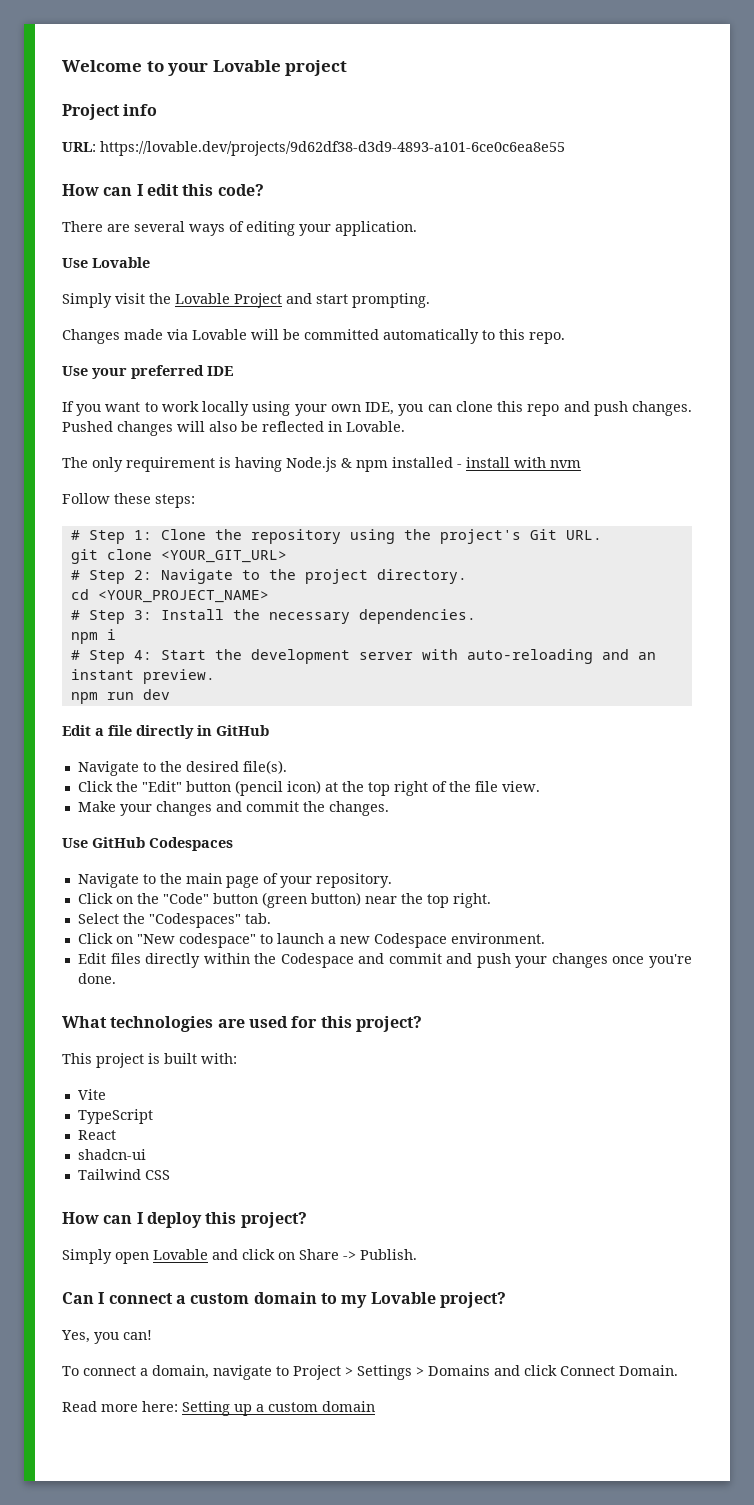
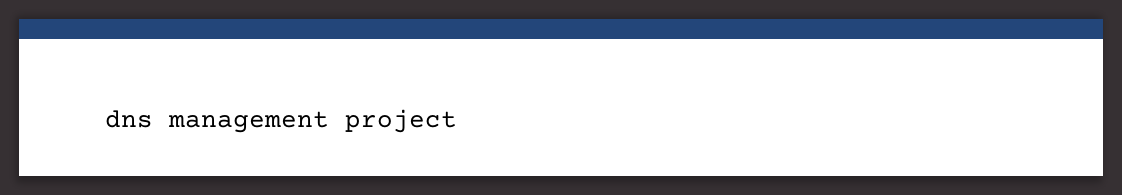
- Welcome to your Lovable project
- Project info
- URL: https://lovable.dev/projects/9d62df38-d3d9-4893-a101-6ce0c6ea8e55
- How can I edit this code?
- There are several ways of editing your application.
- Use Lovable
- Simply visit the Lovable Project and start prompting.
- Changes made via Lovable will be committed automatically to this repo.
- Use your preferred IDE
- If you want to work locally using your own IDE, you can clone this repo and push changes. Pushed changes will also be reflected in Lovable.
- The only requirement is having Node.js & npm installed - install with nvm
- Follow these steps:
- # Step 1: Clone the repository using the project's Git URL.
- git clone <YOUR_GIT_URL>
- # Step 2: Navigate to the project directory.
- cd <YOUR_PROJECT_NAME>
- # Step 3: Install the necessary dependencies.
- npm i
- # Step 4: Start the development server with auto-reloading and an instant preview.
- npm run dev
- Edit a file directly in GitHub
- Navigate to the desired file(s).
- Click the "Edit" button (pencil icon) at the top right of the file view.
- Make your changes and commit the changes.
- Use GitHub Codespaces
- Navigate to the main page of your repository.
- Click on the "Code" button (green button) near the top right.
- Select the "Codespaces" tab.
- Click on "New codespace" to launch a new Codespace environment.
- Edit files directly within the Codespace and commit and push your changes once you're done.
- What technologies are used for this project?
- This project is built with:
- Vite
- TypeScript
- React
- shadcn-ui
- Tailwind CSS
- How can I deploy this project?
- Simply open Lovable and click on Share -> Publish.
- Can I connect a custom domain to my Lovable project?
- Yes, you can!
- To connect a domain, navigate to Project > Settings > Domains and click Connect Domain.
- Read more here: Setting up a custom domain
+ dns management project

